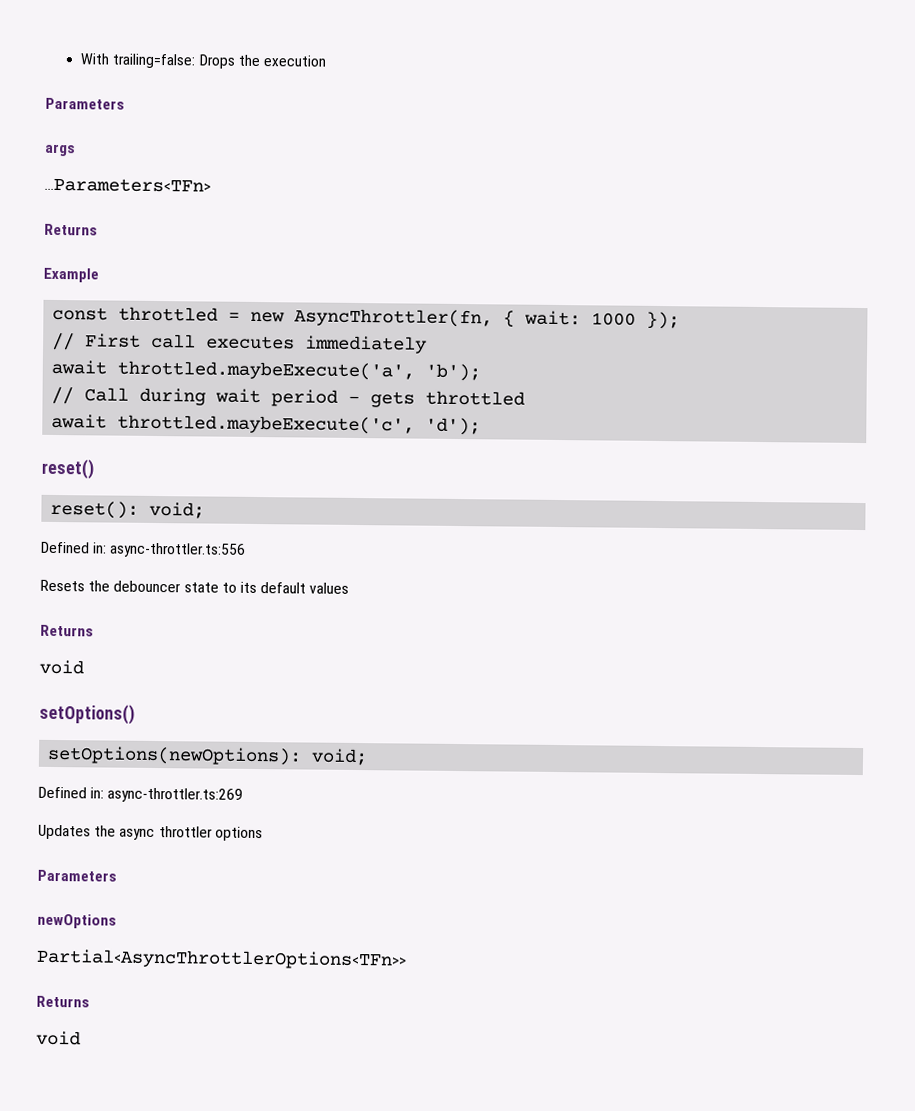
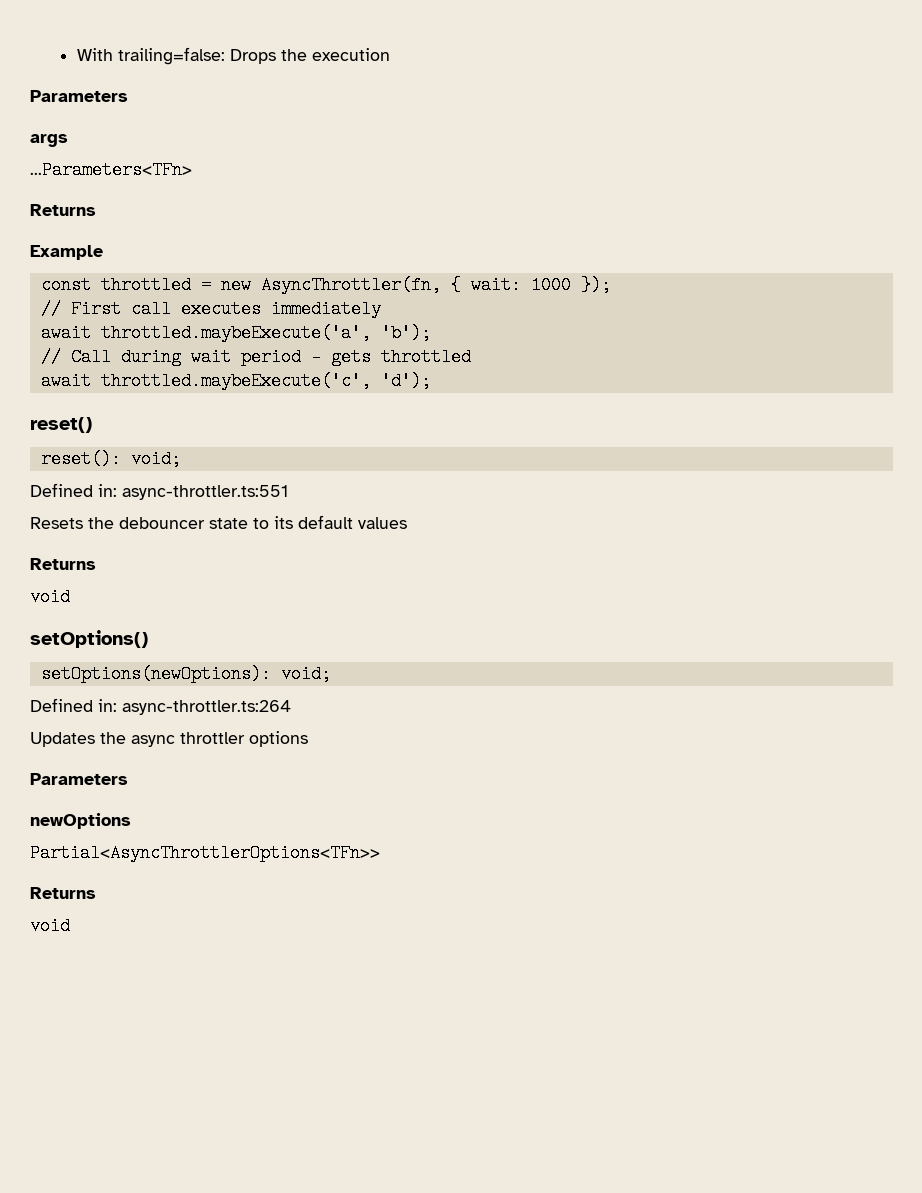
- Defined in: async-throttler.ts:556
+ Defined in: async-throttler.ts:551
- Defined in: async-throttler.ts:269
+ Defined in: async-throttler.ts:264

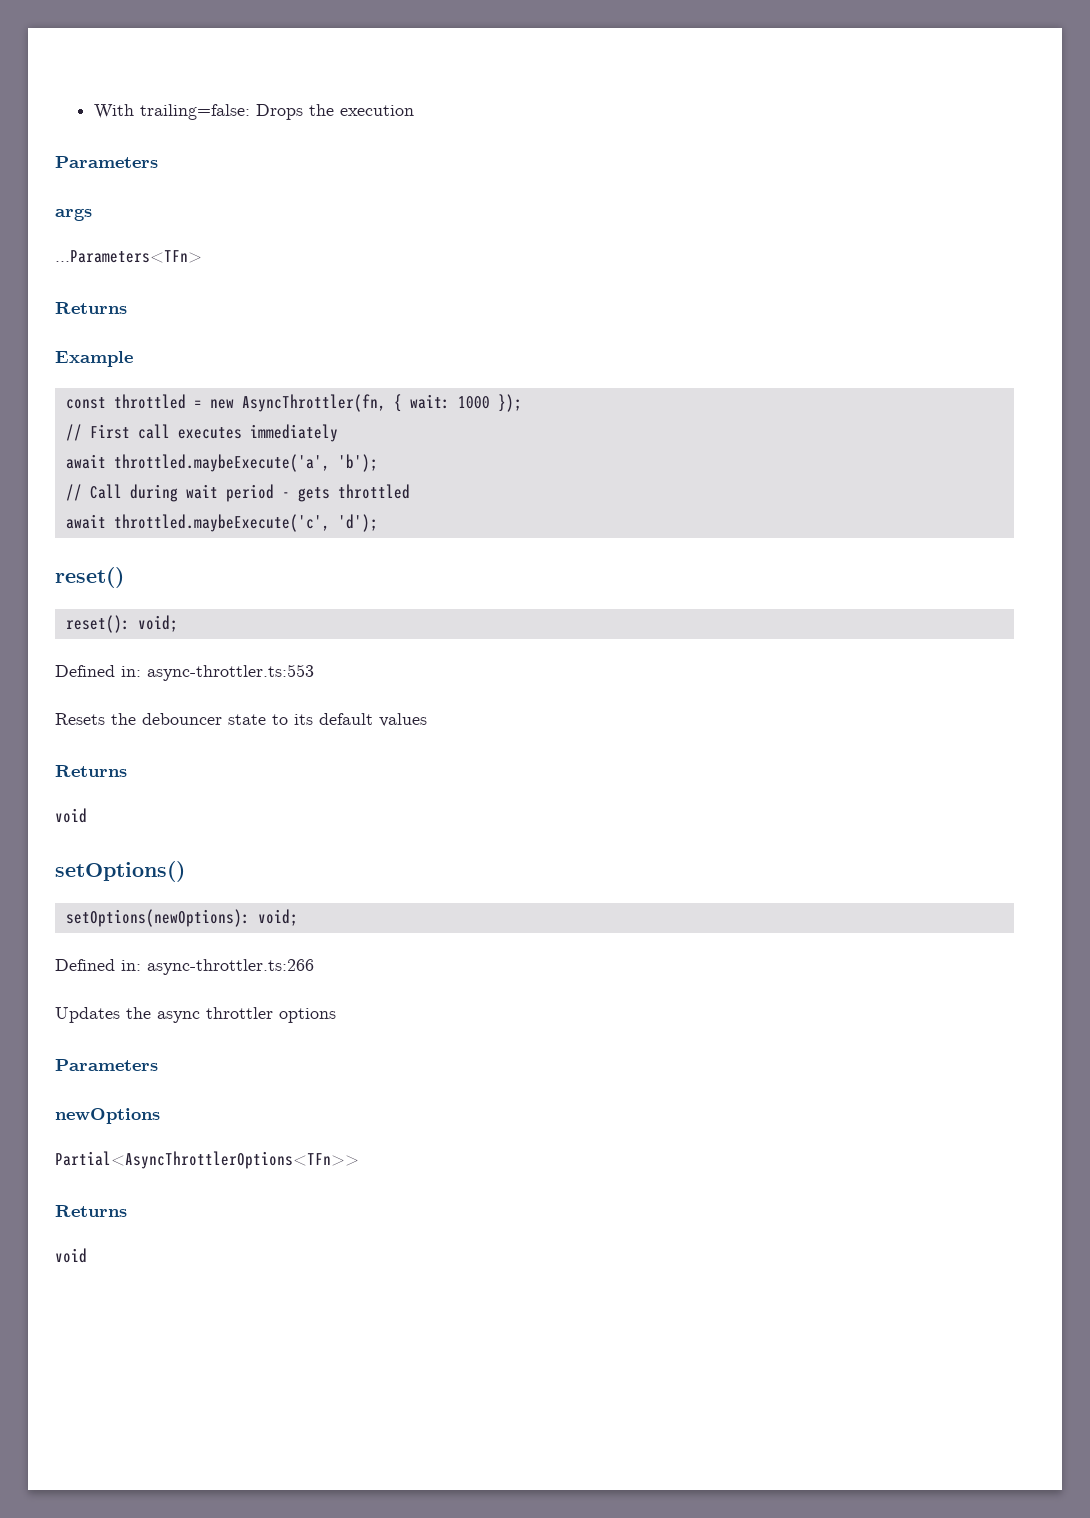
- Defined in: async-throttler.ts:551
+ Defined in: async-throttler.ts:553
- Defined in: async-throttler.ts:264
+ Defined in: async-throttler.ts:266

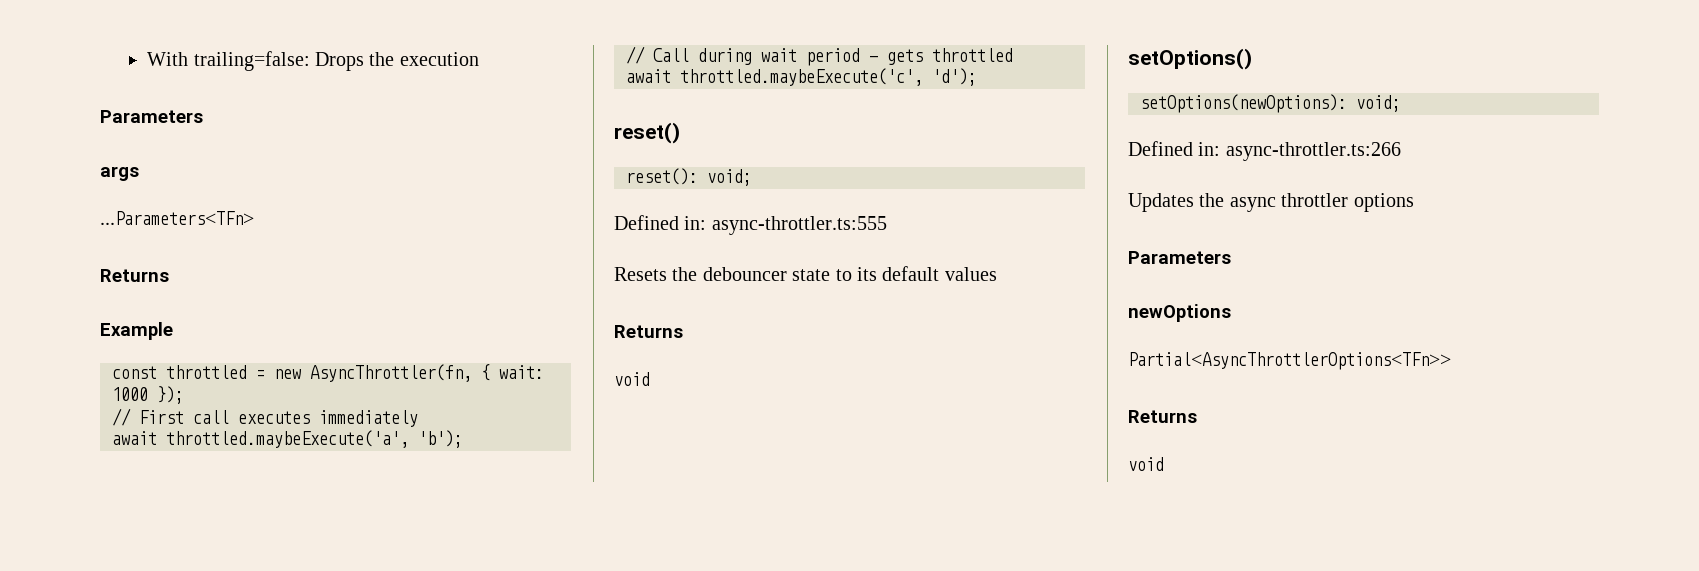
- Defined in: async-throttler.ts:553
+ Defined in: async-throttler.ts:555

